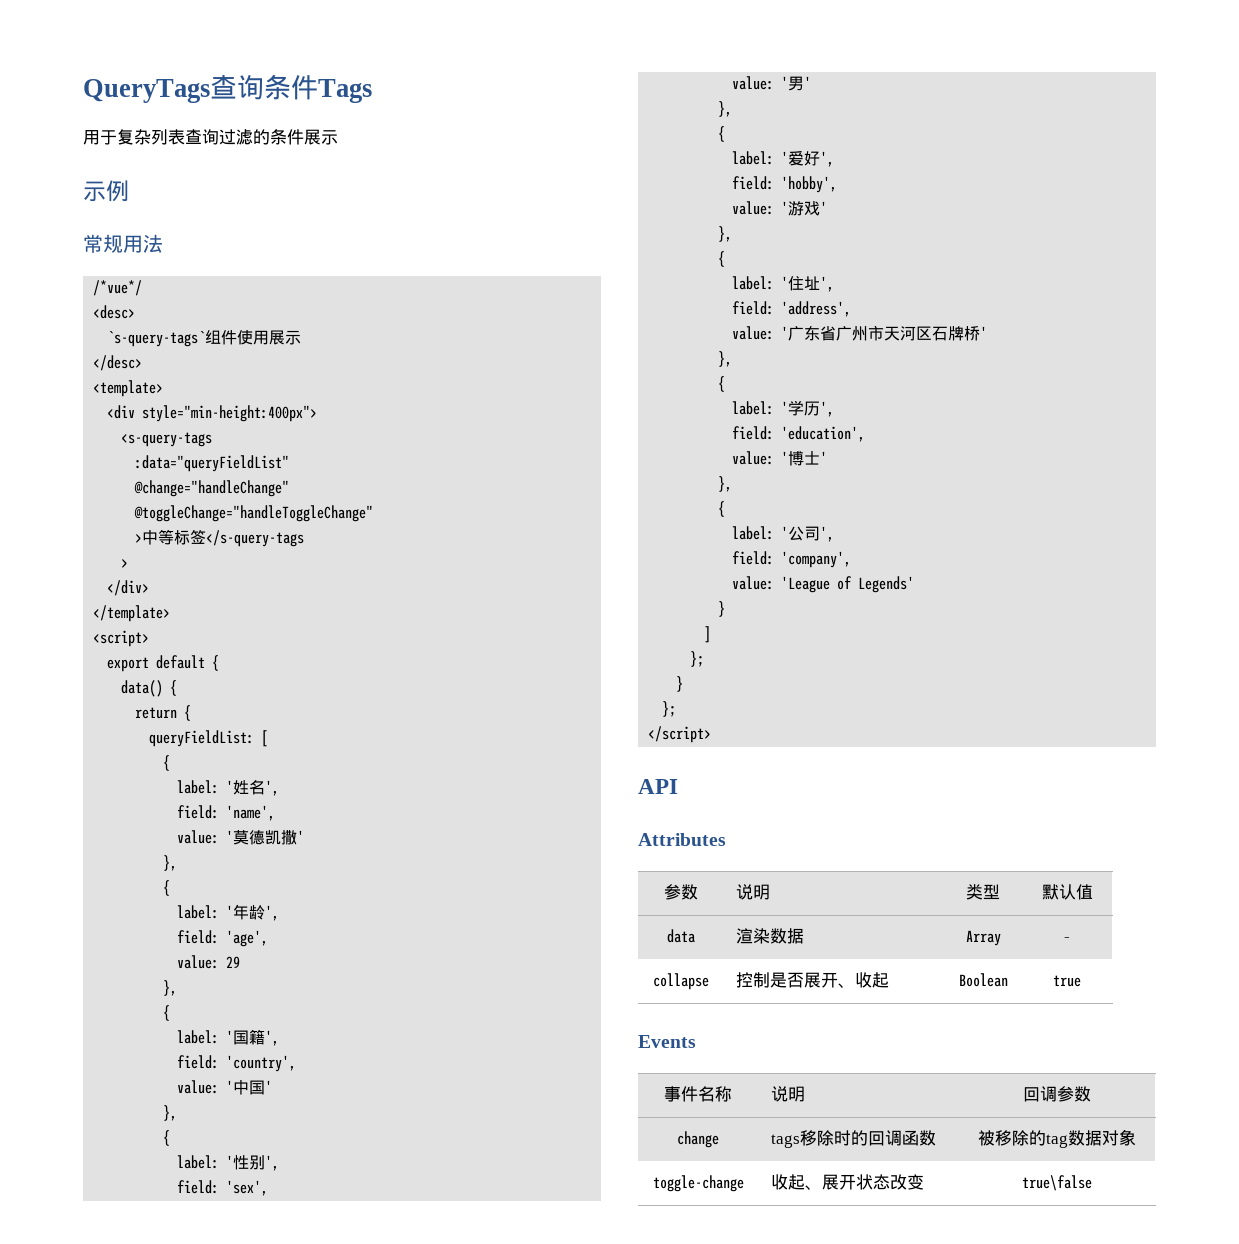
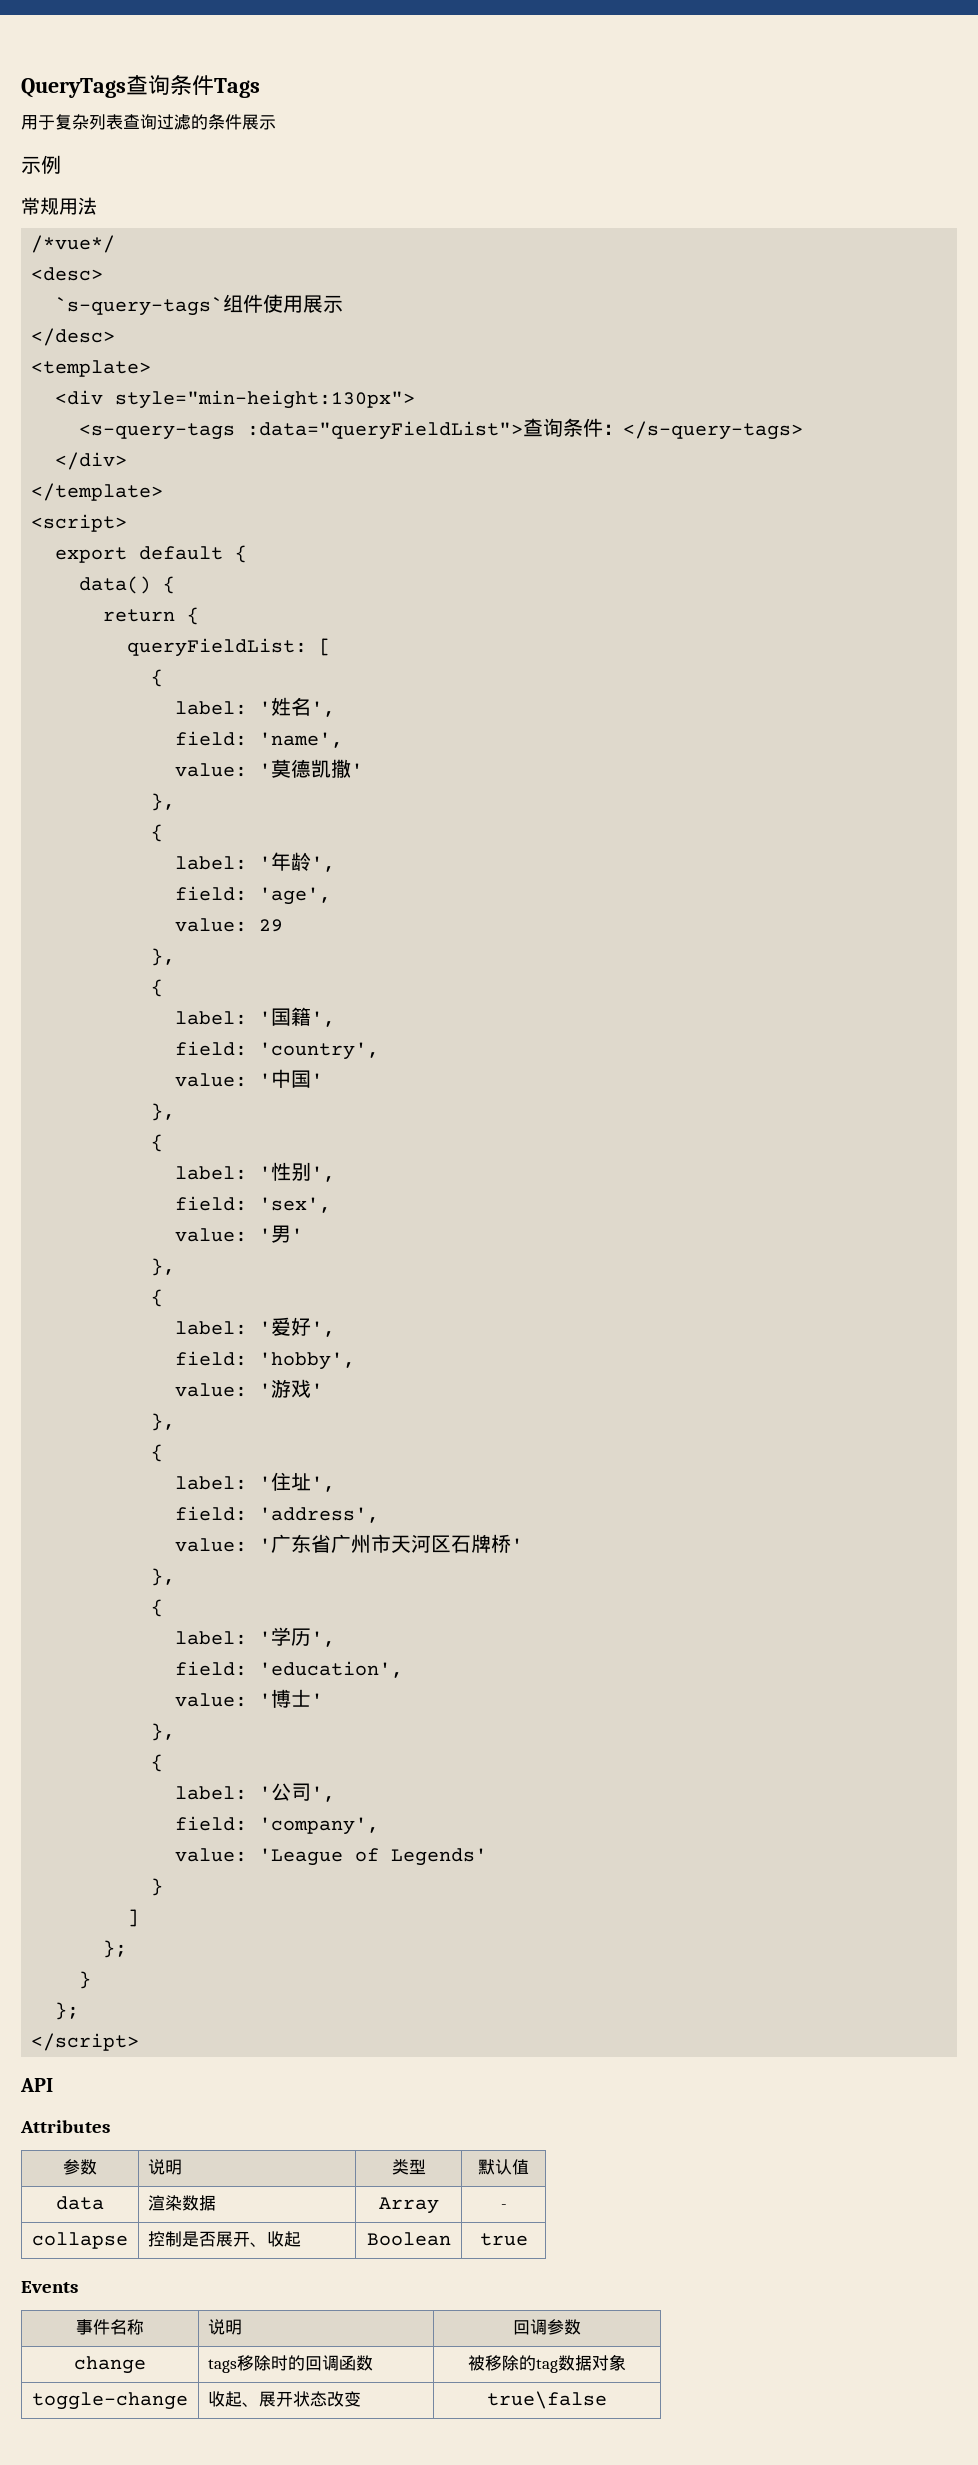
- <div style="min-height:400px">
+ <div style="min-height:130px">
- <s-query-tags
- :data="queryFieldList"
- @change="handleChange"
- @toggleChange="handleToggleChange"
- >中等标签</s-query-tags
- >
+ <s-query-tags :data="queryFieldList">查询条件：</s-query-tags>

